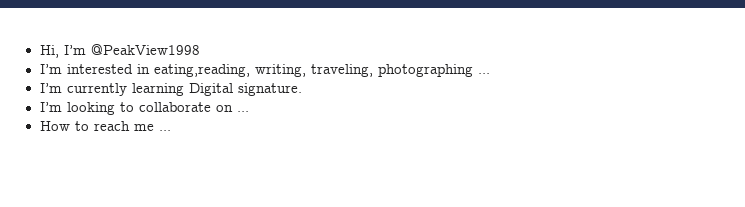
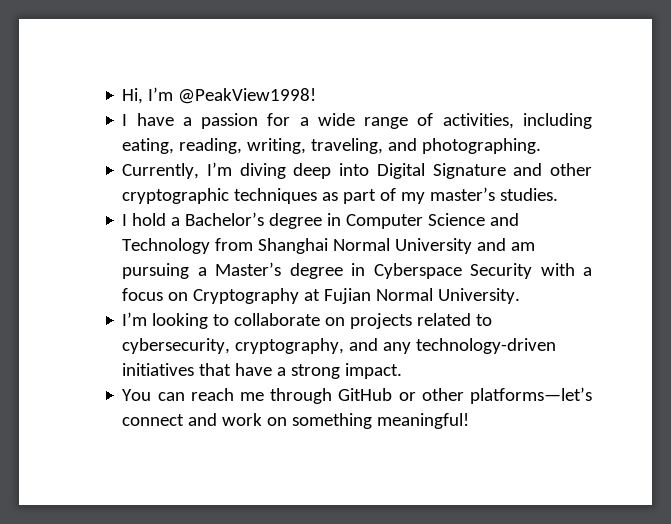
- Hi, I’m @PeakView1998
- I’m interested in eating,reading, writing, traveling, photographing ...
- I’m currently learning Digital signature.
+ Hi, I’m @PeakView1998!
+ I have a passion for a wide range of activities, including eating, reading, writing, traveling, and photographing.
+ Currently, I’m diving deep into Digital Signature and other cryptographic techniques as part of my master’s studies.
+ I hold a Bachelor’s degree in Computer Science and Technology from Shanghai Normal University and am pursuing a Master’s degree in Cyberspace Security with a focus on Cryptography at Fujian Normal University.
- I’m looking to collaborate on ...
- How to reach me ...
+ I’m looking to collaborate on projects related to cybersecurity, cryptography, and any technology-driven initiatives that have a strong impact.
+ You can reach me through GitHub or other platforms—let’s connect and work on something meaningful!

